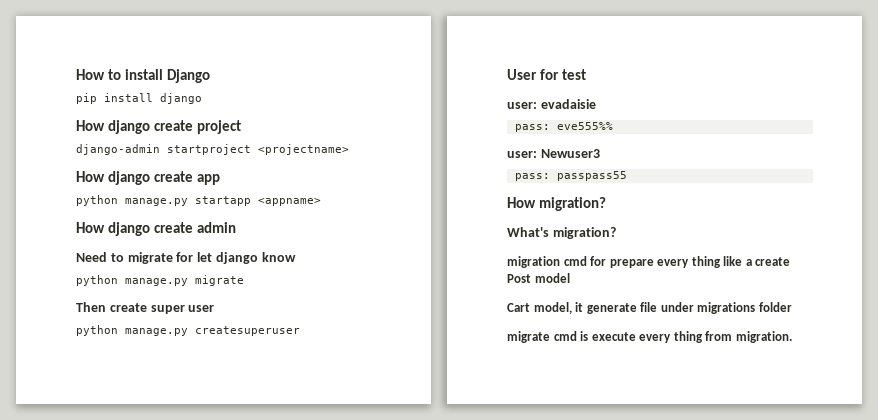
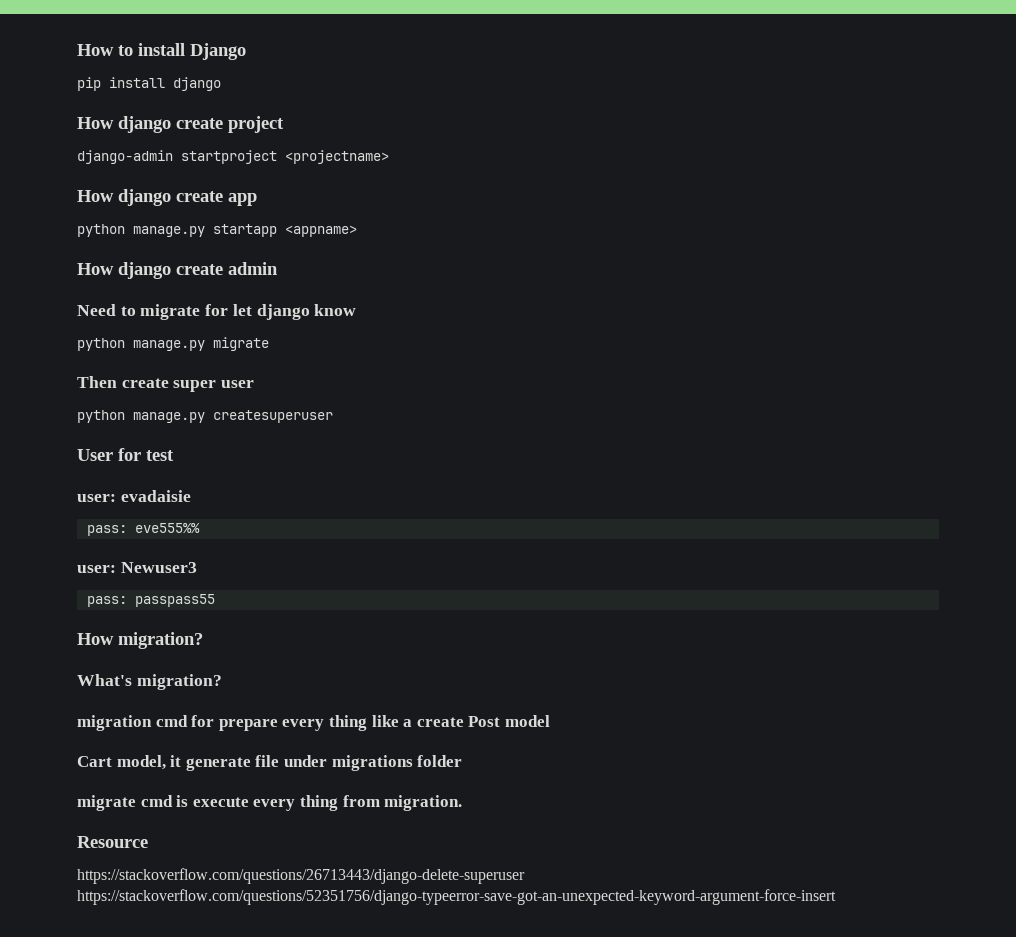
+ Resource
+ https://stackoverflow.com/questions/26713443/django-delete-superuser https://stackoverflow.com/questions/52351756/django-typeerror-save-got-an-unexpected-keyword-argument-force-insert

